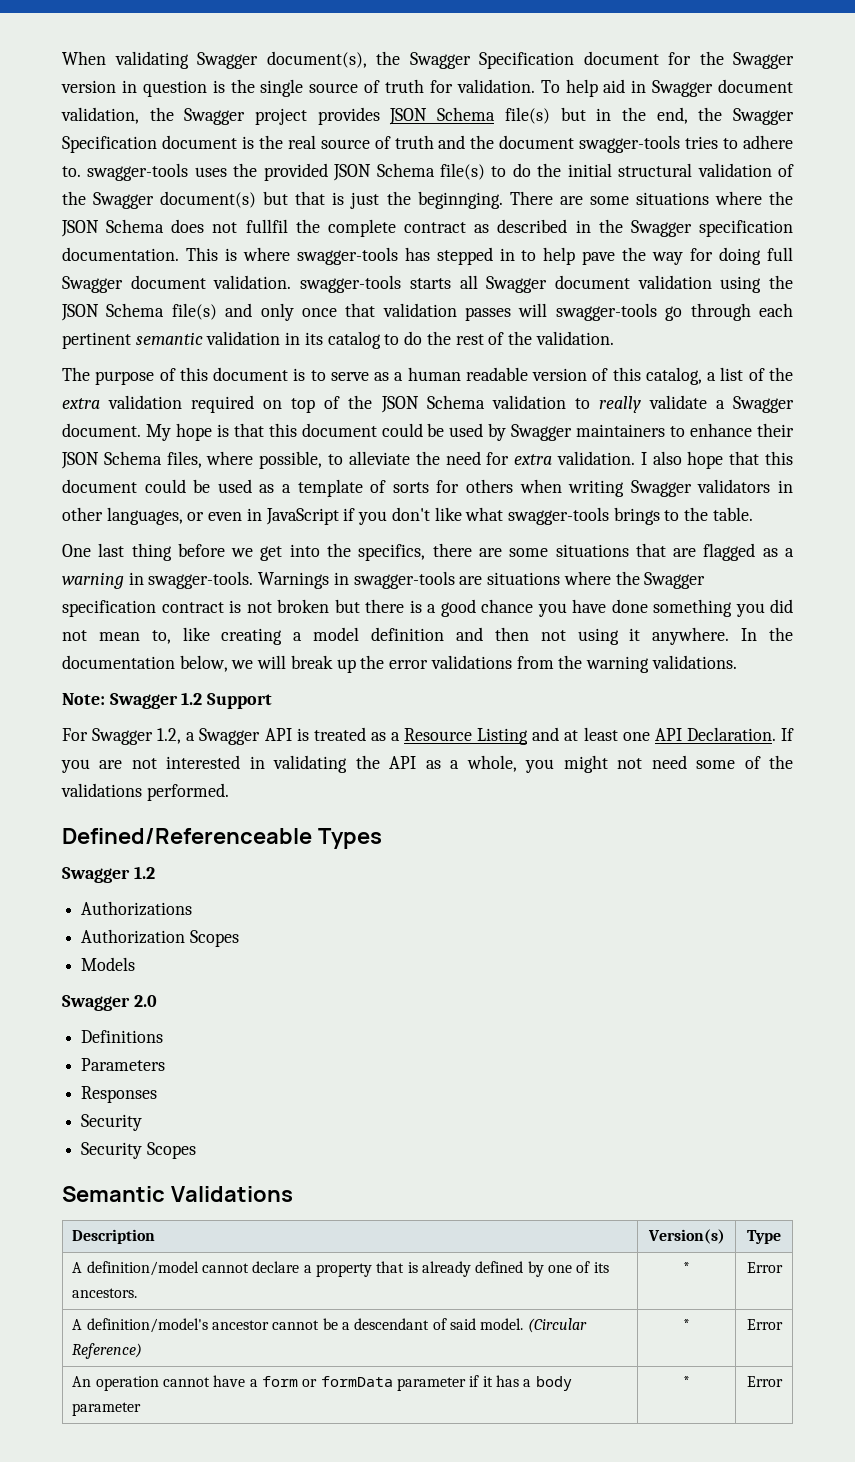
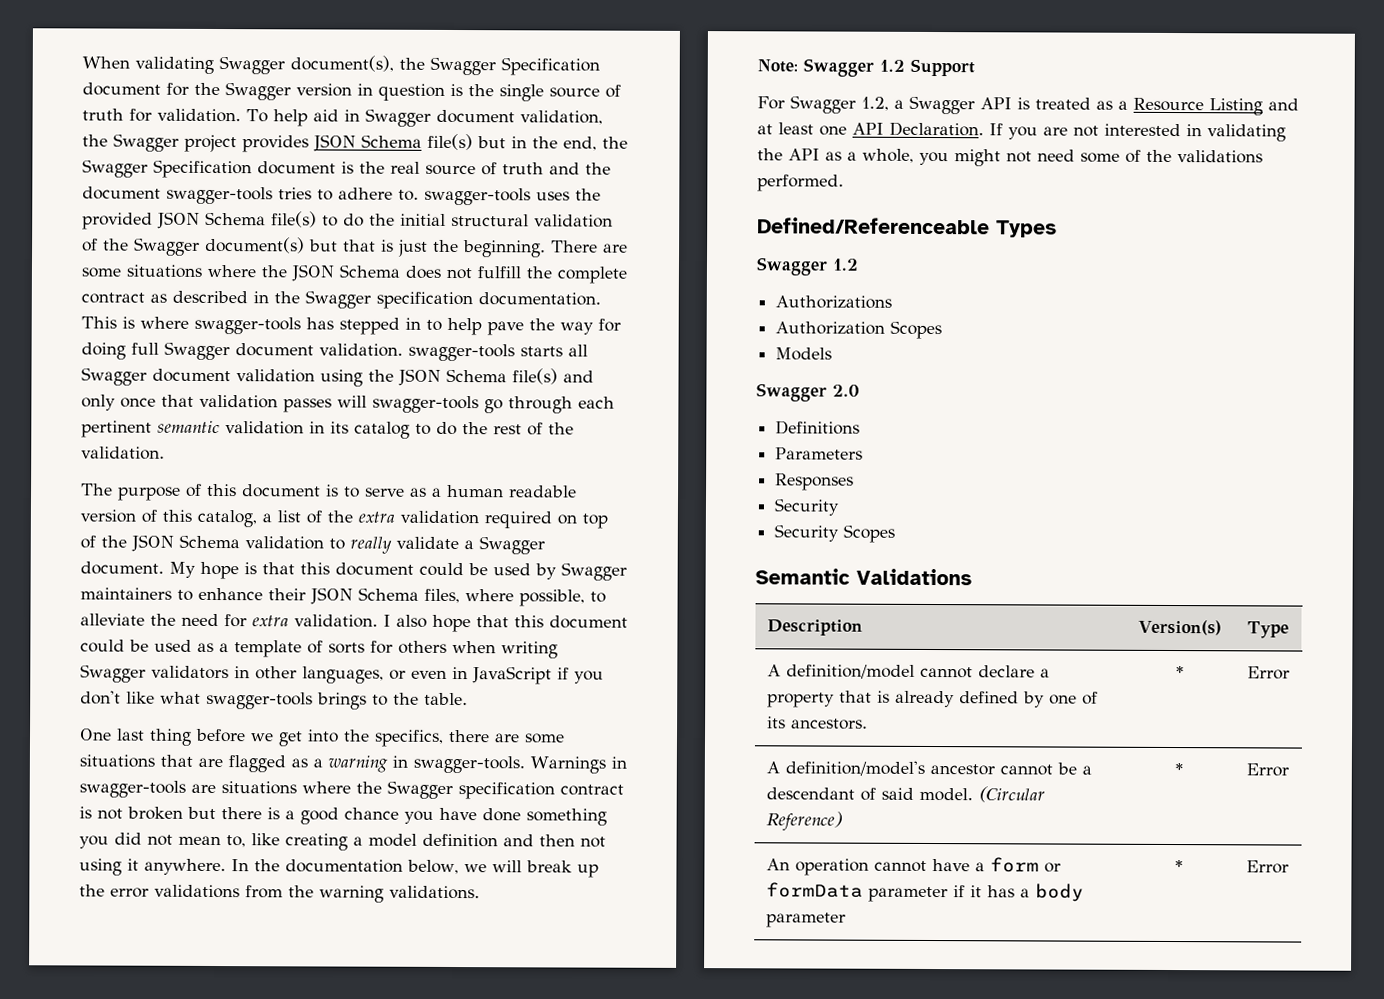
- To help aid in Swagger document validation, the Swagger project provides JSON Schema file(s) but in the end, the Swagger Specification document is the real source of truth and the document swagger-tools tries to adhere to. swagger-tools uses the provided JSON Schema file(s) to do the initial structural validation of the Swagger document(s) but that is just the beginnging.
+ To help aid in Swagger document validation, the Swagger project provides JSON Schema file(s) but in the end, the Swagger Specification document is the real source of truth and the document swagger-tools tries to adhere to. swagger-tools uses the provided JSON Schema file(s) to do the initial structural validation of the Swagger document(s) but that is just the beginning.
- There are some situations where the JSON Schema does not fullfil the complete contract as described in the Swagger specification documentation.
+ There are some situations where the JSON Schema does not fulfill the complete contract as described in the Swagger specification documentation.

